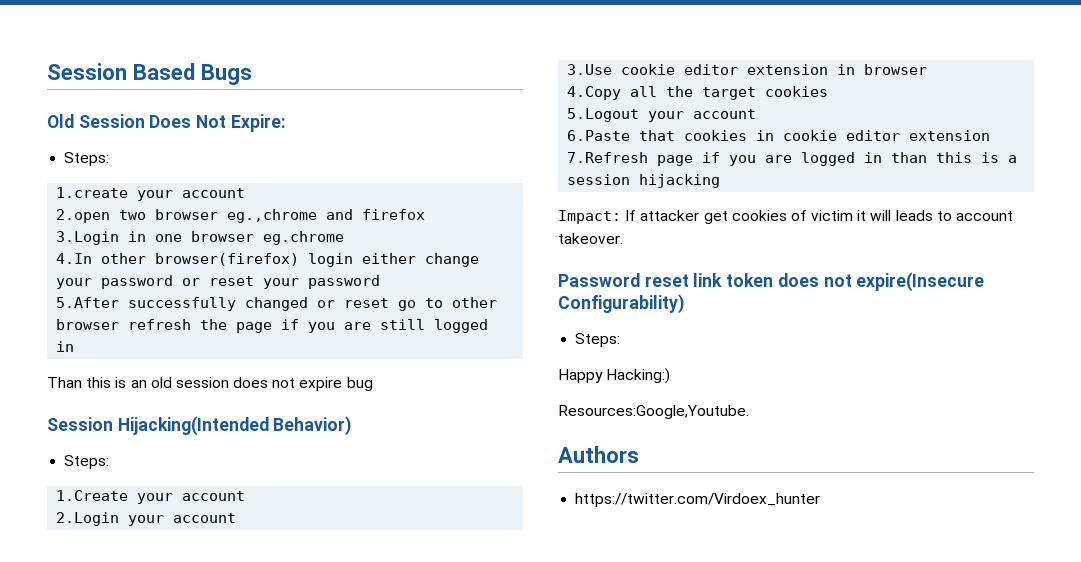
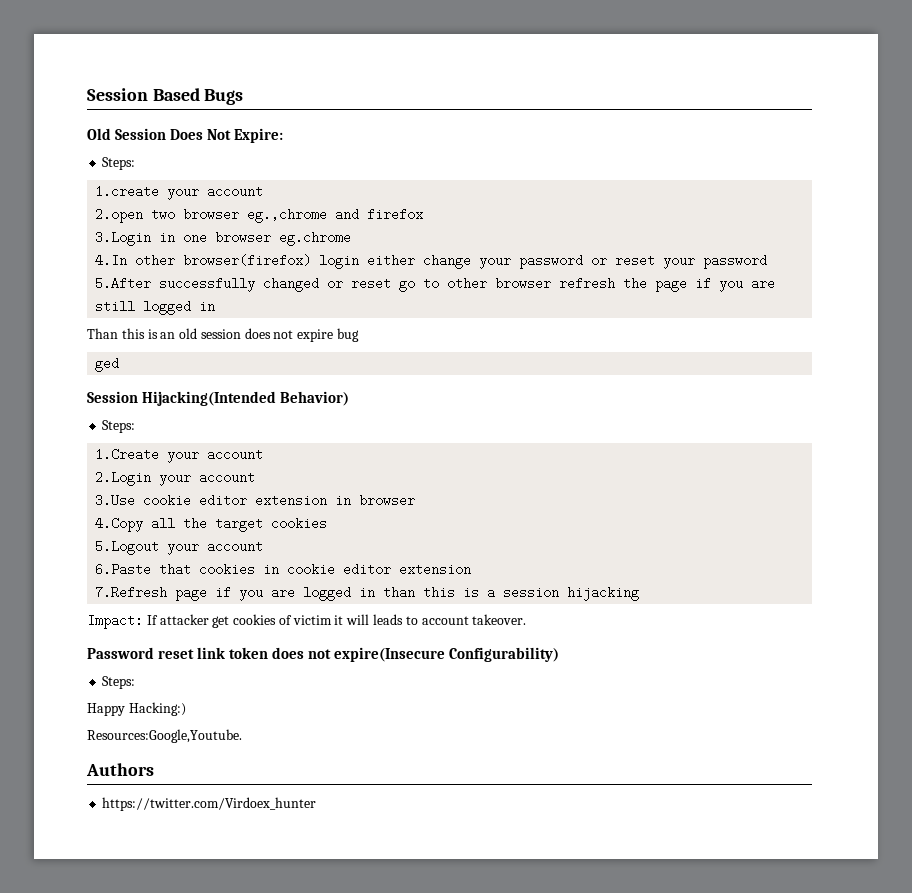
+ ged

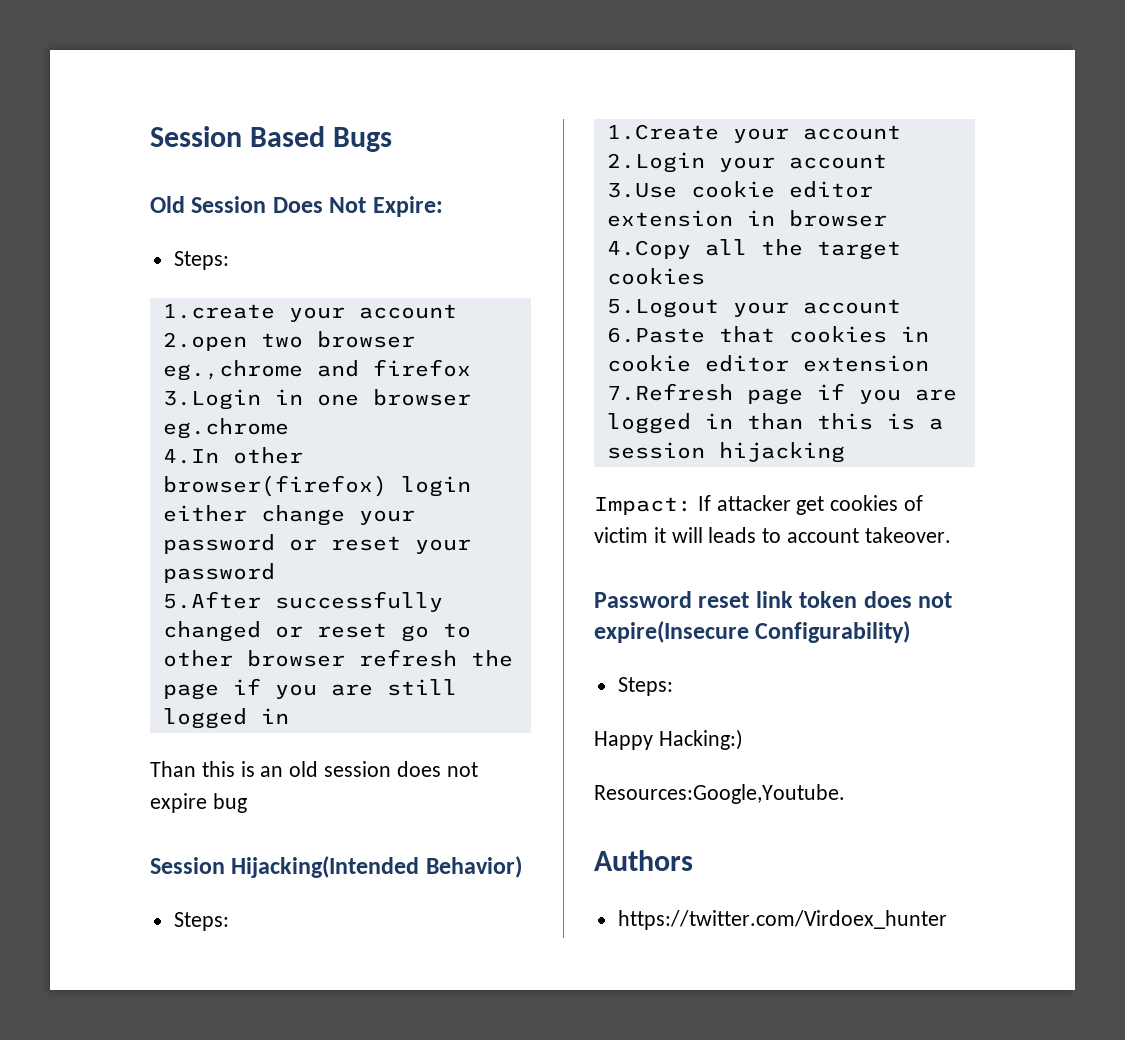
- ged

